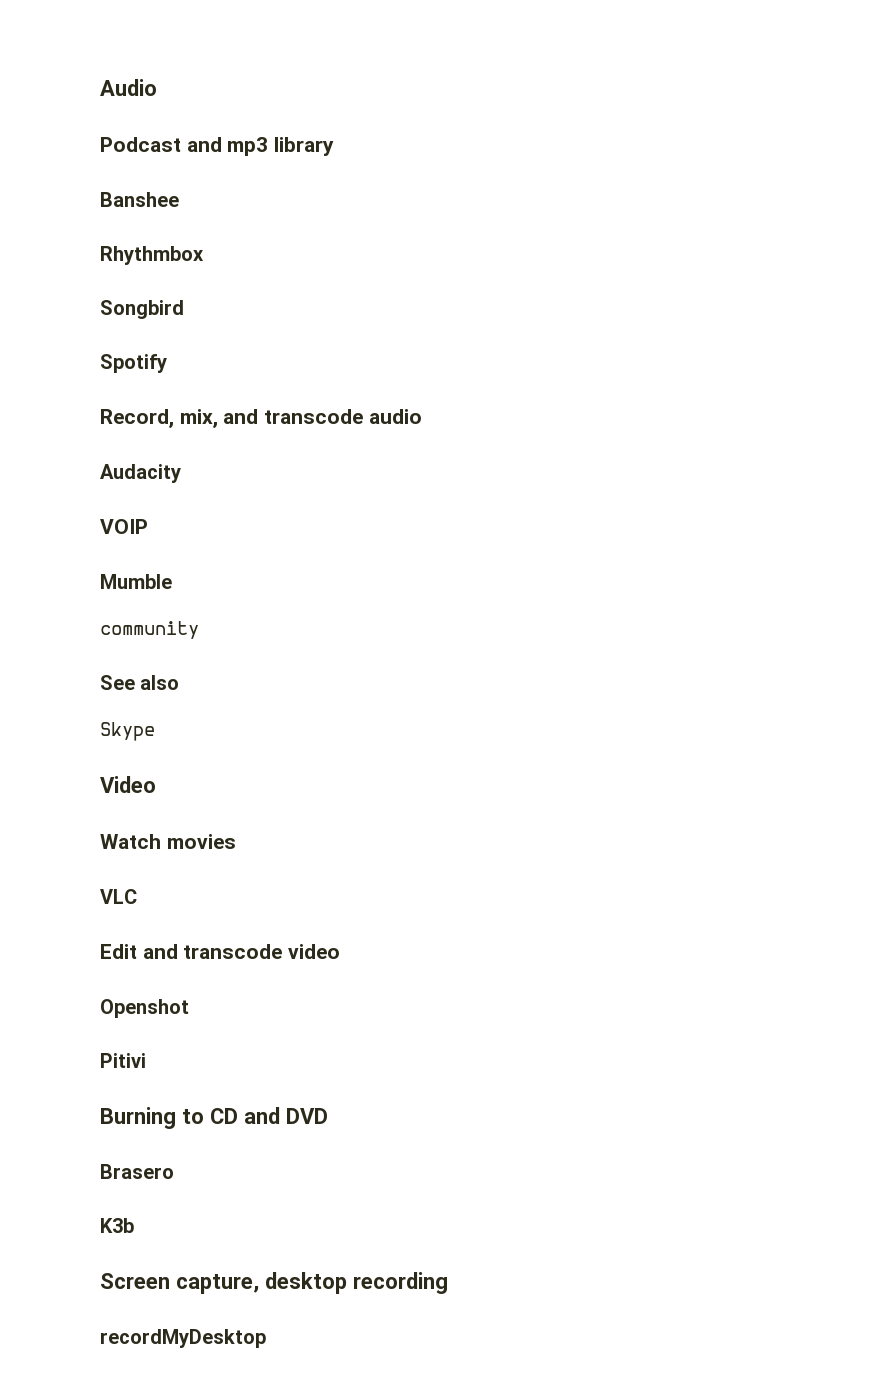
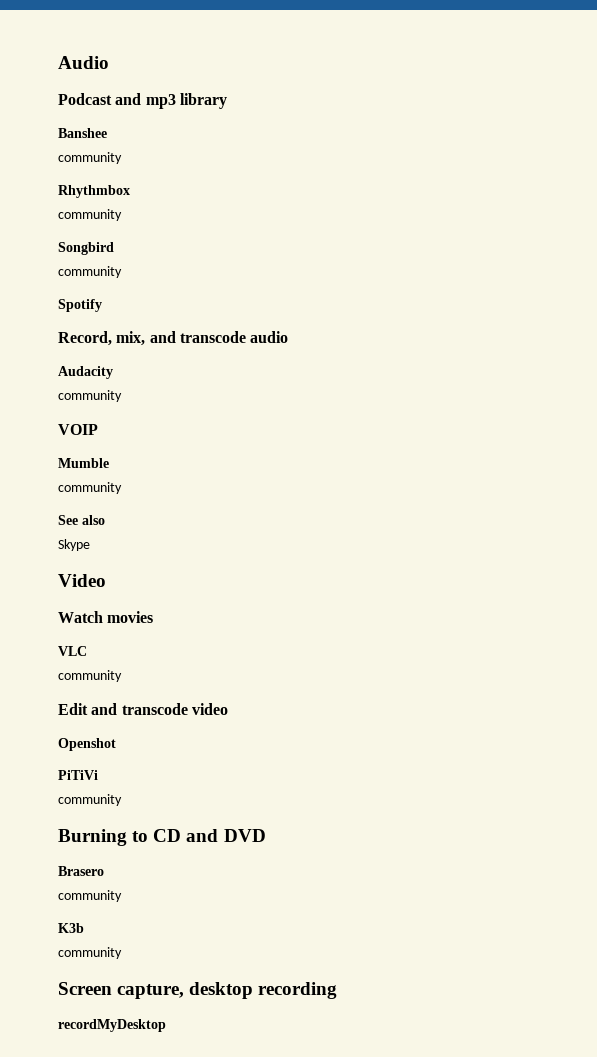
  Banshee
+ community
  Rhythmbox
+ community
  Songbird
+ community
  Audacity
+ community
  VLC
+ community
- Pitivi
+ PiTiVi
+ community
  Brasero
+ community
  K3b
+ community

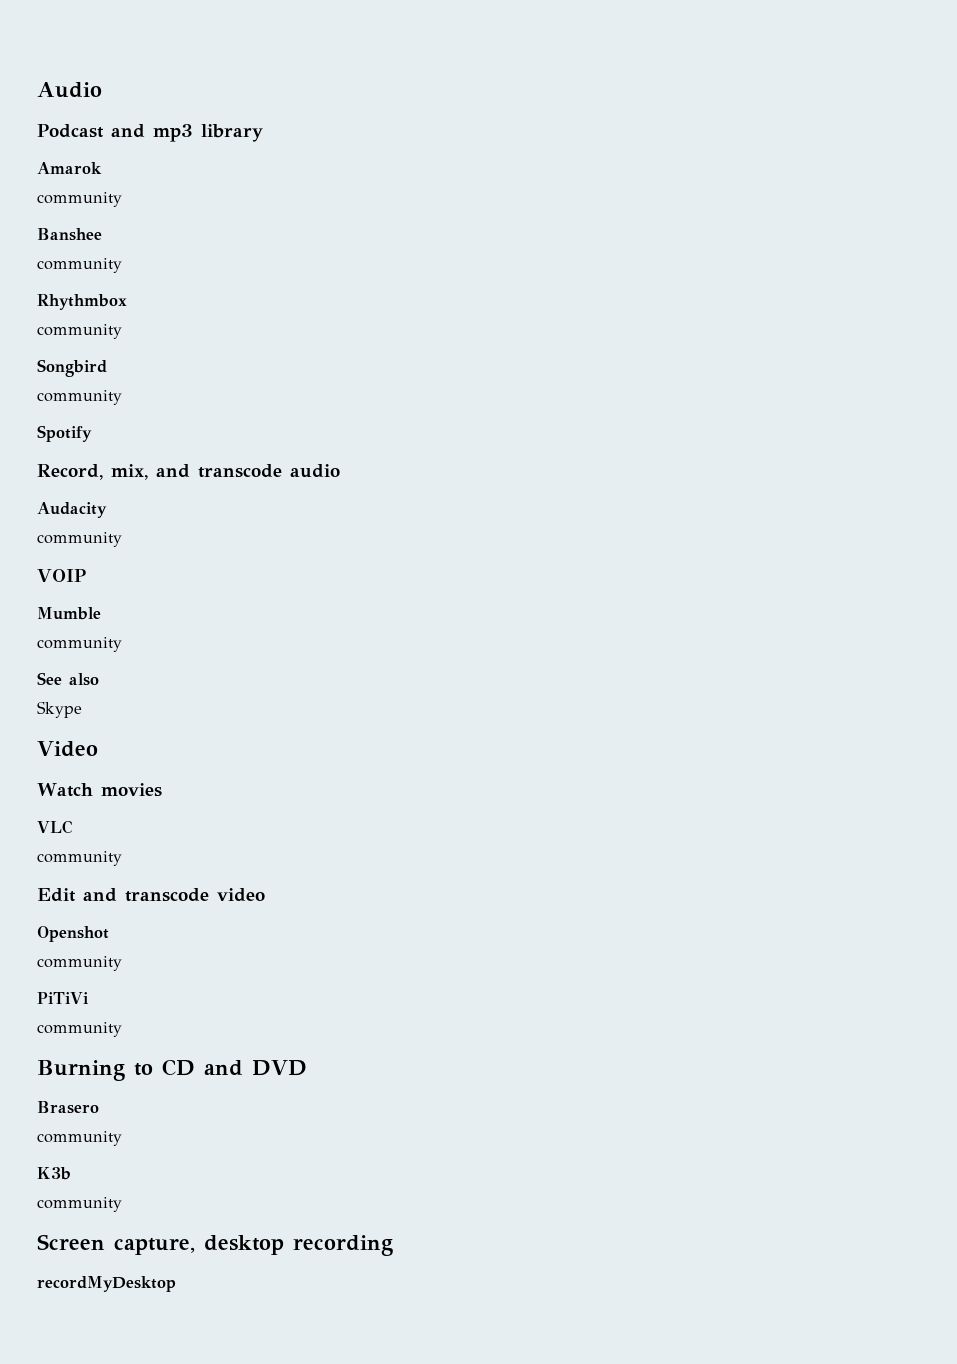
+ Amarok
+ community
  Openshot
+ community

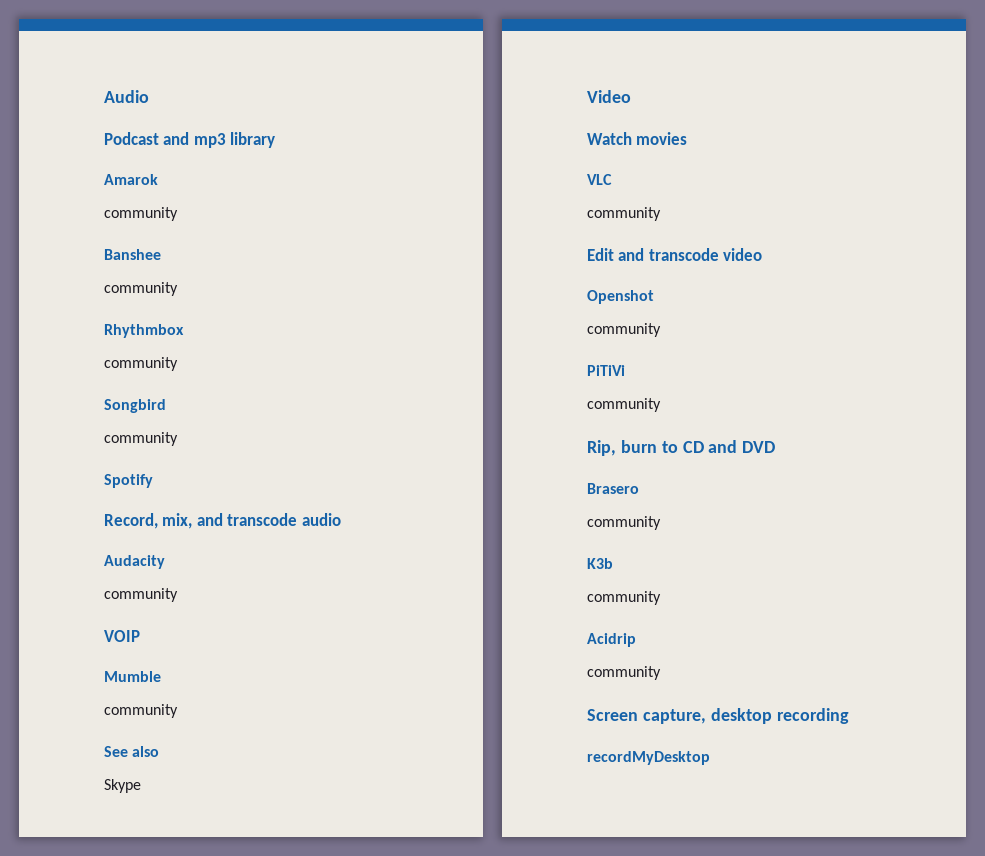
- Burning to CD and DVD
+ Rip, burn to CD and DVD
+ Acidrip
+ community

